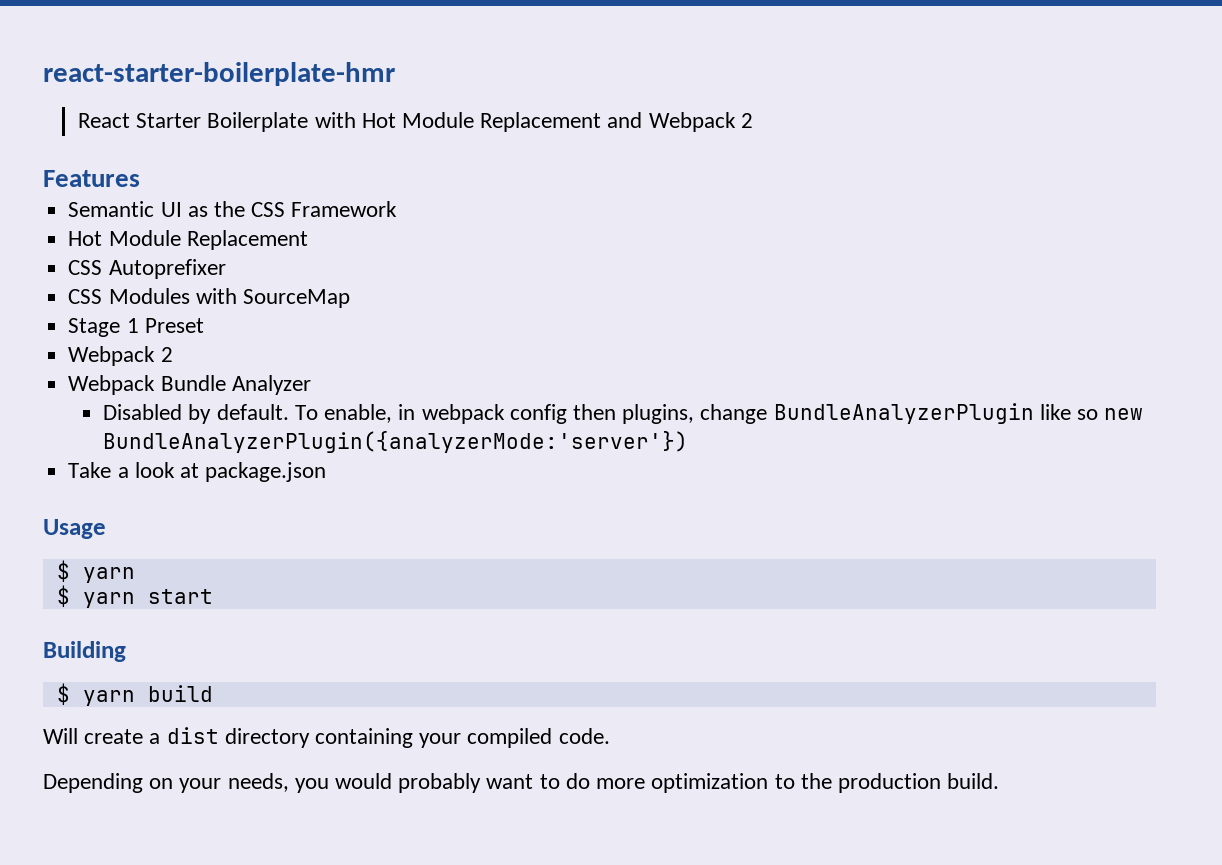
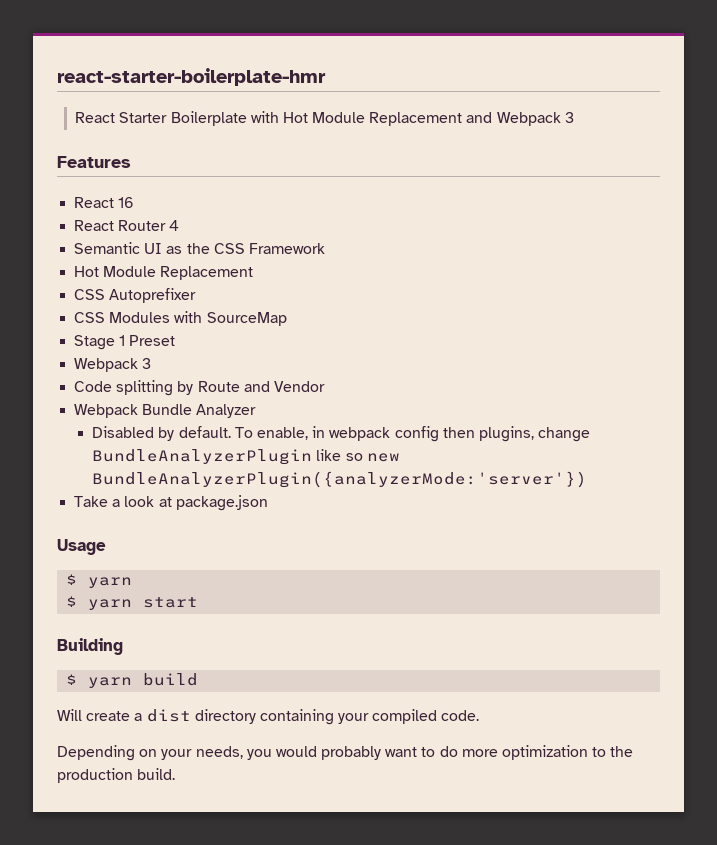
- React Starter Boilerplate with Hot Module Replacement and Webpack 2
+ React Starter Boilerplate with Hot Module Replacement and Webpack 3
+ React 16
+ React Router 4
  Stage 1 Preset
- Webpack 2
+ Webpack 3
+ Code splitting by Route and Vendor

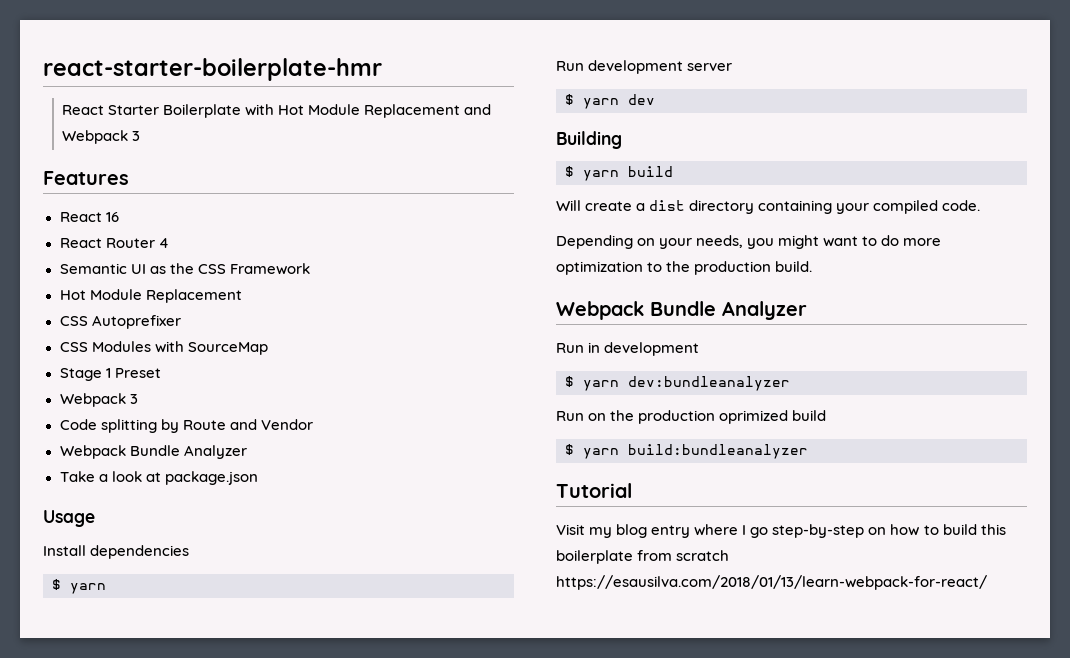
- Disabled by default. To enable, in webpack config then plugins, change BundleAnalyzerPlugin like so new BundleAnalyzerPlugin({analyzerMode:'server'})
  Usage
+ Install dependencies
  $ yarn
- $ yarn start
+ Run development server
+ $ yarn dev
- Depending on your needs, you would probably want to do more optimization to the production build.
+ Depending on your needs, you might want to do more optimization to the production build.
+ Webpack Bundle Analyzer
+ Run in development
+ $ yarn dev:bundleanalyzer
+ Run on the production oprimized build
+ $ yarn build:bundleanalyzer
+ Tutorial
+ Visit my blog entry where I go step-by-step on how to build this boilerplate from scratch https://esausilva.com/2018/01/13/learn-webpack-for-react/

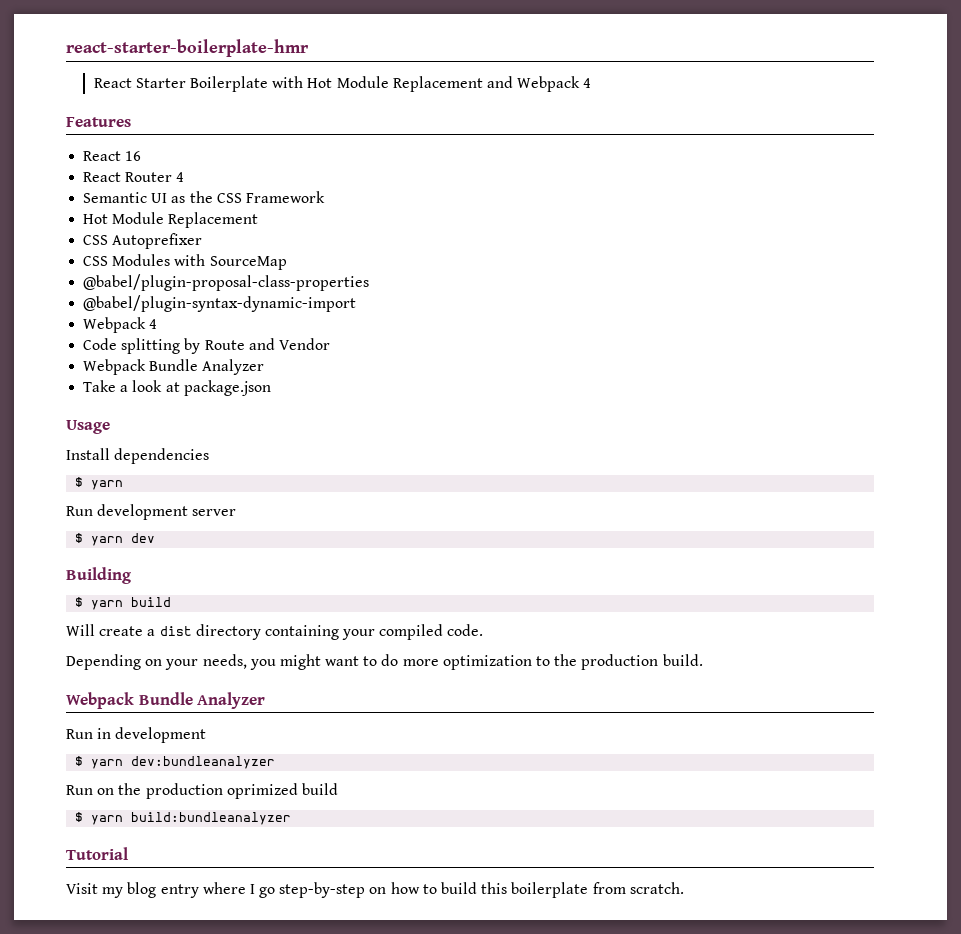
- React Starter Boilerplate with Hot Module Replacement and Webpack 3
+ React Starter Boilerplate with Hot Module Replacement and Webpack 4
- Stage 1 Preset
- Webpack 3
+ @babel/plugin-proposal-class-properties
+ @babel/plugin-syntax-dynamic-import
+ Webpack 4
- Visit my blog entry where I go step-by-step on how to build this boilerplate from scratch https://esausilva.com/2018/01/13/learn-webpack-for-react/
+ Visit my blog entry where I go step-by-step on how to build this boilerplate from scratch.

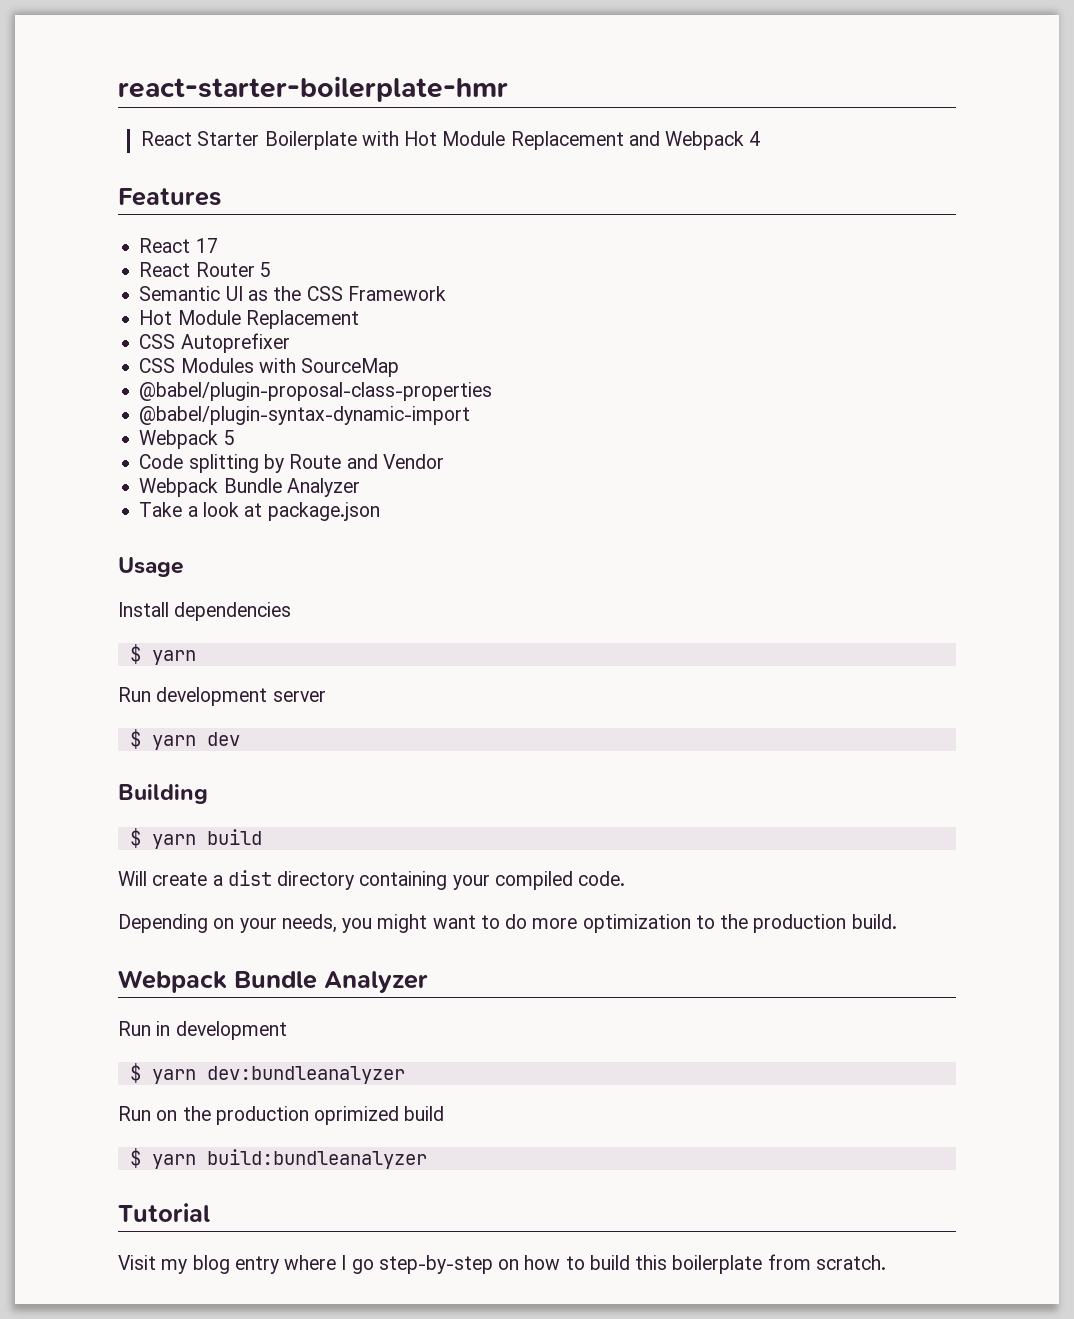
- React 16
+ React 17
- React Router 4
+ React Router 5
  @babel/plugin-syntax-dynamic-import
- Webpack 4
+ Webpack 5

